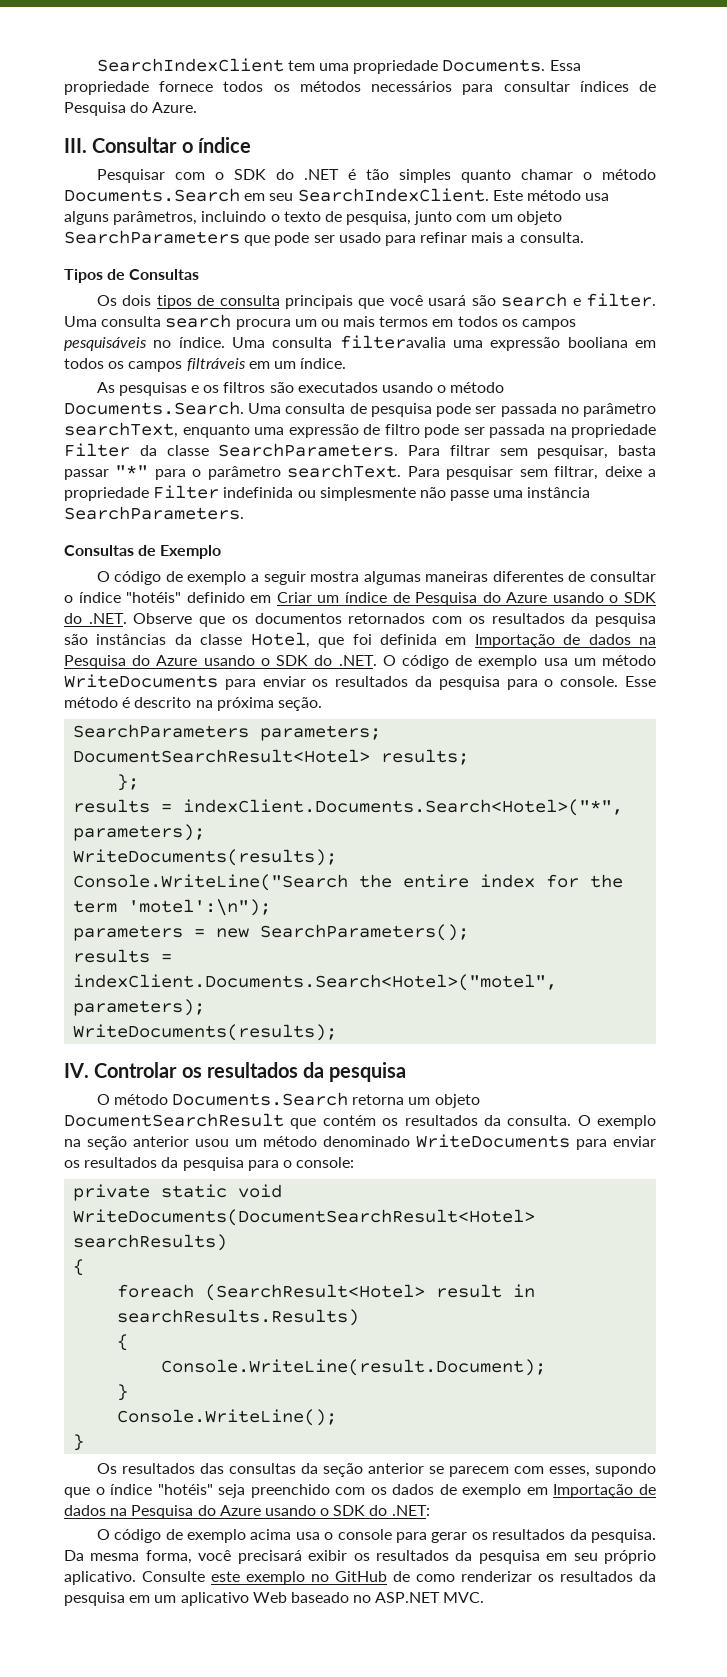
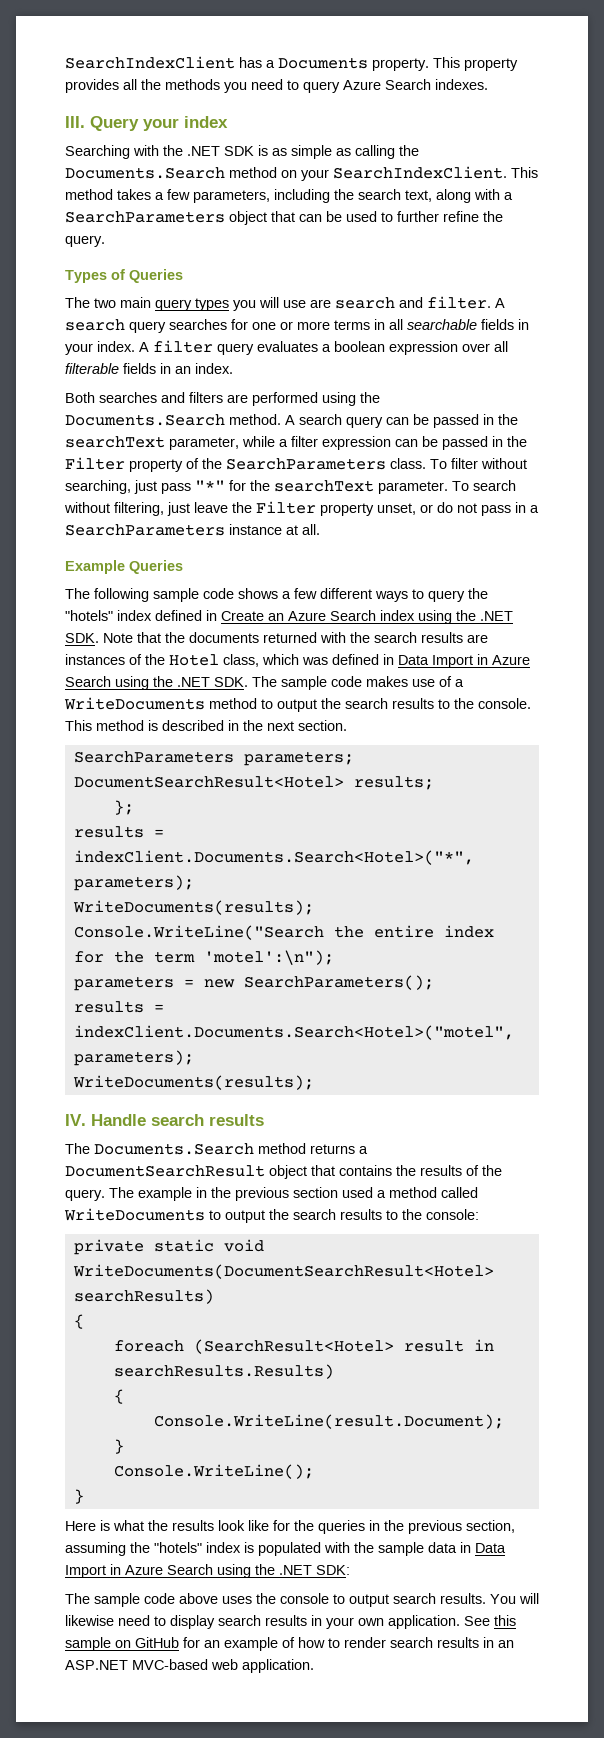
- SearchIndexClient tem uma propriedade Documents. Essa propriedade fornece todos os métodos necessários para consultar índices de Pesquisa do Azure.
- III. Consultar o índice
- Pesquisar com o SDK do .NET é tão simples quanto chamar o método Documents.Search em seu SearchIndexClient. Este método usa alguns parâmetros, incluindo o texto de pesquisa, junto com um objeto SearchParameters que pode ser usado para refinar mais a consulta.
- Tipos de Consultas
- Os dois tipos de consulta principais que você usará são search e filter. Uma consulta search procura um ou mais termos em todos os campos pesquisáveis no índice. Uma consulta filteravalia uma expressão booliana em todos os campos filtráveis em um índice.
- As pesquisas e os filtros são executados usando o método Documents.Search. Uma consulta de pesquisa pode ser passada no parâmetro searchText, enquanto uma expressão de filtro pode ser passada na propriedade Filter da classe SearchParameters. Para filtrar sem pesquisar, basta passar "*" para o parâmetro searchText. Para pesquisar sem filtrar, deixe a propriedade Filter indefinida ou simplesmente não passe uma instância SearchParameters.
- Consultas de Exemplo
- O código de exemplo a seguir mostra algumas maneiras diferentes de consultar o índice "hotéis" definido em Criar um índice de Pesquisa do Azure usando o SDK do .NET. Observe que os documentos retornados com os resultados da pesquisa são instâncias da classe Hotel, que foi definida em Importação de dados na Pesquisa do Azure usando o SDK do .NET. O código de exemplo usa um método WriteDocuments para enviar os resultados da pesquisa para o console. Esse método é descrito na próxima seção.
+ SearchIndexClient has a Documents property. This property provides all the methods you need to query Azure Search indexes.
+ III. Query your index
+ Searching with the .NET SDK is as simple as calling the Documents.Search method on your SearchIndexClient. This method takes a few parameters, including the search text, along with a SearchParameters object that can be used to further refine the query.
+ Types of Queries
+ The two main query types you will use are search and filter. A search query searches for one or more terms in all searchable fields in your index. A filter query evaluates a boolean expression over all filterable fields in an index.
+ Both searches and filters are performed using the Documents.Search method. A search query can be passed in the searchText parameter, while a filter expression can be passed in the Filter property of the SearchParameters class. To filter without searching, just pass "*" for the searchText parameter. To search without filtering, just leave the Filter property unset, or do not pass in a SearchParameters instance at all.
+ Example Queries
+ The following sample code shows a few different ways to query the "hotels" index defined in Create an Azure Search index using the .NET SDK. Note that the documents returned with the search results are instances of the Hotel class, which was defined in Data Import in Azure Search using the .NET SDK. The sample code makes use of a WriteDocuments method to output the search results to the console. This method is described in the next section.
- IV. Controlar os resultados da pesquisa
- O método Documents.Search retorna um objeto DocumentSearchResult que contém os resultados da consulta. O exemplo na seção anterior usou um método denominado WriteDocuments para enviar os resultados da pesquisa para o console:
+ IV. Handle search results
+ The Documents.Search method returns a DocumentSearchResult object that contains the results of the query. The example in the previous section used a method called WriteDocuments to output the search results to the console:
- Os resultados das consultas da seção anterior se parecem com esses, supondo que o índice "hotéis" seja preenchido com os dados de exemplo em Importação de dados na Pesquisa do Azure usando o SDK do .NET:
- O código de exemplo acima usa o console para gerar os resultados da pesquisa. Da mesma forma, você precisará exibir os resultados da pesquisa em seu próprio aplicativo. Consulte este exemplo no GitHub de como renderizar os resultados da pesquisa em um aplicativo Web baseado no ASP.NET MVC.
+ Here is what the results look like for the queries in the previous section, assuming the "hotels" index is populated with the sample data in Data Import in Azure Search using the .NET SDK:
+ The sample code above uses the console to output search results. You will likewise need to display search results in your own application. See this sample on GitHub for an example of how to render search results in an ASP.NET MVC-based web application.

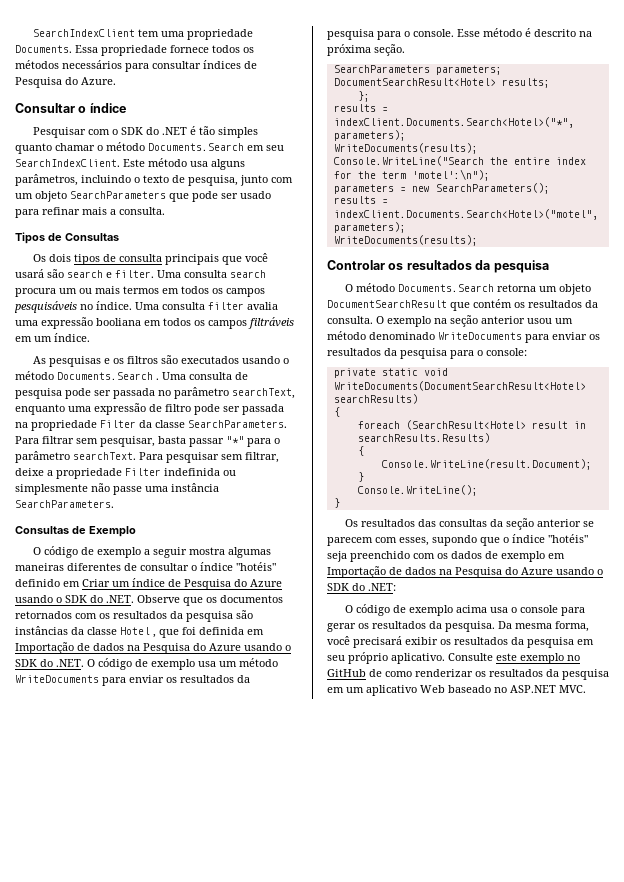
- SearchIndexClient has a Documents property. This property provides all the methods you need to query Azure Search indexes.
- III. Query your index
- Searching with the .NET SDK is as simple as calling the Documents.Search method on your SearchIndexClient. This method takes a few parameters, including the search text, along with a SearchParameters object that can be used to further refine the query.
- Types of Queries
- The two main query types you will use are search and filter. A search query searches for one or more terms in all searchable fields in your index. A filter query evaluates a boolean expression over all filterable fields in an index.
- Both searches and filters are performed using the Documents.Search method. A search query can be passed in the searchText parameter, while a filter expression can be passed in the Filter property of the SearchParameters class. To filter without searching, just pass "*" for the searchText parameter. To search without filtering, just leave the Filter property unset, or do not pass in a SearchParameters instance at all.
- Example Queries
- The following sample code shows a few different ways to query the "hotels" index defined in Create an Azure Search index using the .NET SDK. Note that the documents returned with the search results are instances of the Hotel class, which was defined in Data Import in Azure Search using the .NET SDK. The sample code makes use of a WriteDocuments method to output the search results to the console. This method is described in the next section.
+ SearchIndexClient tem uma propriedade Documents. Essa propriedade fornece todos os métodos necessários para consultar índices de Pesquisa do Azure.
+ Consultar o índice
+ Pesquisar com o SDK do .NET é tão simples quanto chamar o método Documents.Search em seu SearchIndexClient. Este método usa alguns parâmetros, incluindo o texto de pesquisa, junto com um objeto SearchParameters que pode ser usado para refinar mais a consulta.
+ Tipos de Consultas
+ Os dois tipos de consulta principais que você usará são search e filter. Uma consulta search procura um ou mais termos em todos os campos pesquisáveis no índice. Uma consulta filter avalia uma expressão booliana em todos os campos filtráveis em um índice.
+ As pesquisas e os filtros são executados usando o método Documents.Search . Uma consulta de pesquisa pode ser passada no parâmetro searchText, enquanto uma expressão de filtro pode ser passada na propriedade Filter da classe SearchParameters. Para filtrar sem pesquisar, basta passar "*" para o parâmetro searchText. Para pesquisar sem filtrar, deixe a propriedade Filter indefinida ou simplesmente não passe uma instância SearchParameters.
+ Consultas de Exemplo
+ O código de exemplo a seguir mostra algumas maneiras diferentes de consultar o índice "hotéis" definido em Criar um índice de Pesquisa do Azure usando o SDK do .NET. Observe que os documentos retornados com os resultados da pesquisa são instâncias da classe Hotel , que foi definida em Importação de dados na Pesquisa do Azure usando o SDK do .NET. O código de exemplo usa um método WriteDocuments para enviar os resultados da pesquisa para o console. Esse método é descrito na próxima seção.
- IV. Handle search results
- The Documents.Search method returns a DocumentSearchResult object that contains the results of the query. The example in the previous section used a method called WriteDocuments to output the search results to the console:
+ Controlar os resultados da pesquisa
+ O método Documents.Search retorna um objeto DocumentSearchResult que contém os resultados da consulta. O exemplo na seção anterior usou um método denominado WriteDocuments para enviar os resultados da pesquisa para o console:
- Here is what the results look like for the queries in the previous section, assuming the "hotels" index is populated with the sample data in Data Import in Azure Search using the .NET SDK:
- The sample code above uses the console to output search results. You will likewise need to display search results in your own application. See this sample on GitHub for an example of how to render search results in an ASP.NET MVC-based web application.
+ Os resultados das consultas da seção anterior se parecem com esses, supondo que o índice "hotéis" seja preenchido com os dados de exemplo em Importação de dados na Pesquisa do Azure usando o SDK do .NET:
+ O código de exemplo acima usa o console para gerar os resultados da pesquisa. Da mesma forma, você precisará exibir os resultados da pesquisa em seu próprio aplicativo. Consulte este exemplo no GitHub de como renderizar os resultados da pesquisa em um aplicativo Web baseado no ASP.NET MVC.

